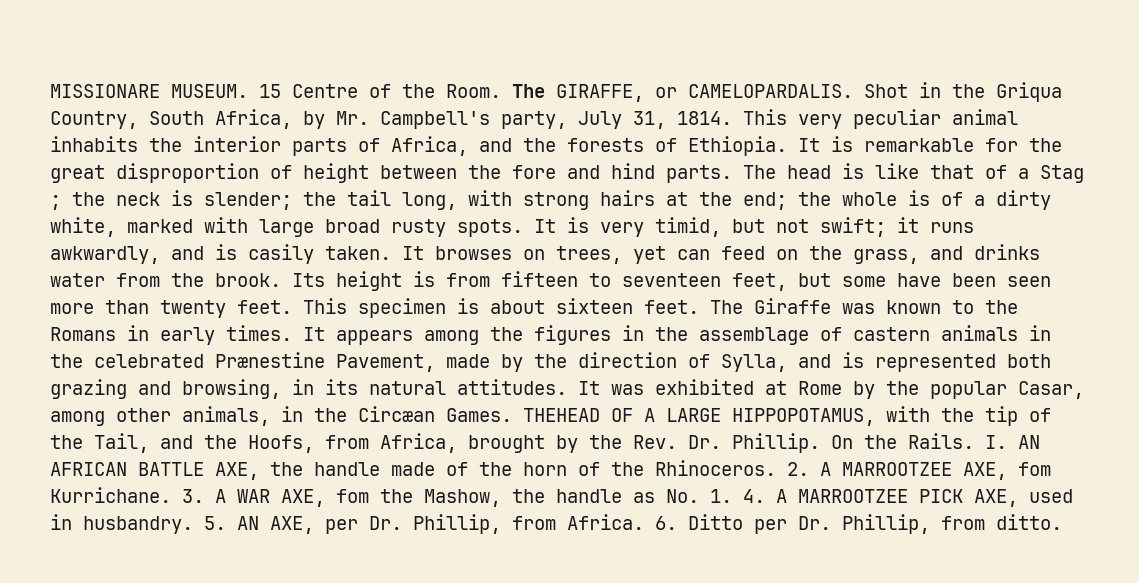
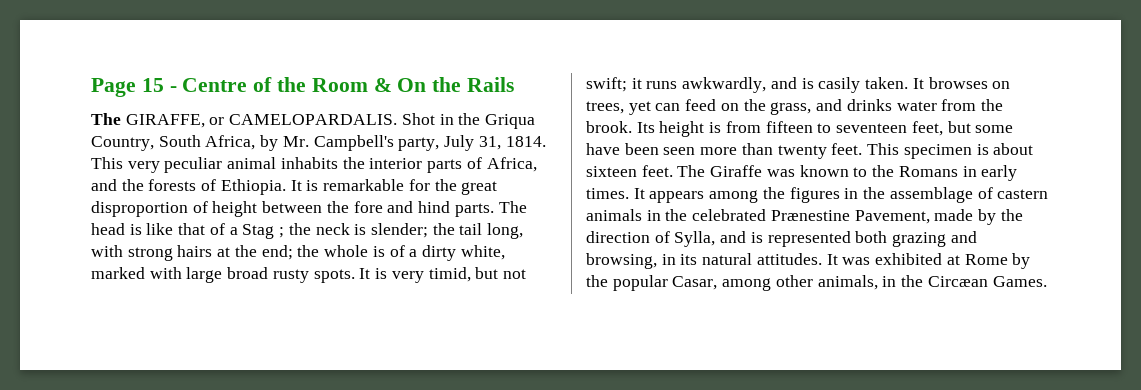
- MISSIONARE MUSEUM. 15 Centre of the Room. The GIRAFFE, or CAMELOPARDALIS.
+ Page 15 - Centre of the Room & On the Rails
+ The GIRAFFE, or CAMELOPARDALIS.
- THEHEAD OF A LARGE HIPPOPOTAMUS, with the tip of the Tail, and the Hoofs, from Africa, brought by the Rev. Dr. Phillip. On the Rails. I. AN AFRICAN BATTLE AXE, the handle made of the horn of the Rhinoceros. 2. A MARROOTZEE AXE, fom Kurrichane. 3. A WAR AXE, fom the Mashow, the handle as No. 1. 4. A MARROOTZEE PICK AXE, used in husbandry. 5. AN AXE, per Dr. Phillip, from Africa. 6. Ditto per Dr. Phillip, from ditto.

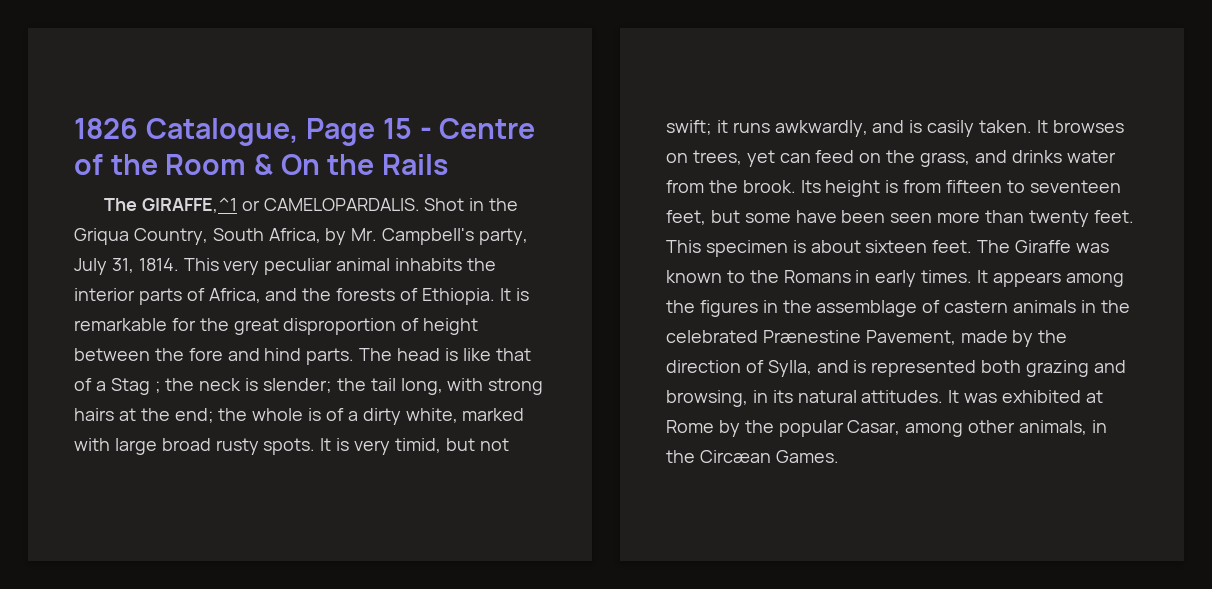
- Page 15 - Centre of the Room & On the Rails
+ 1826 Catalogue, Page 15 - Centre of the Room & On the Rails
- The GIRAFFE, or CAMELOPARDALIS.
+ The GIRAFFE,^1 or CAMELOPARDALIS.

